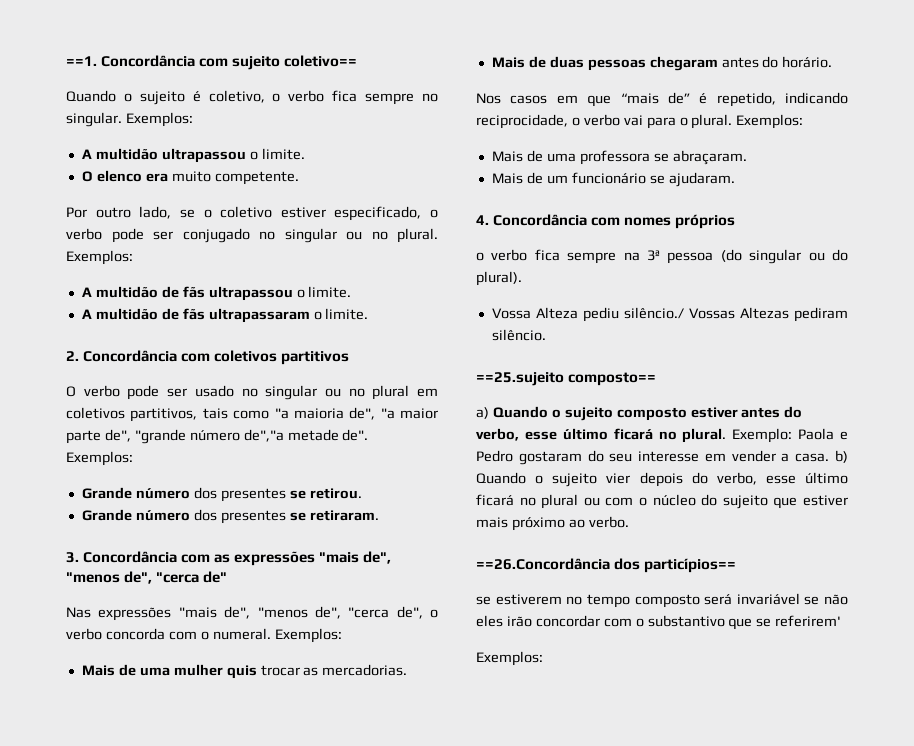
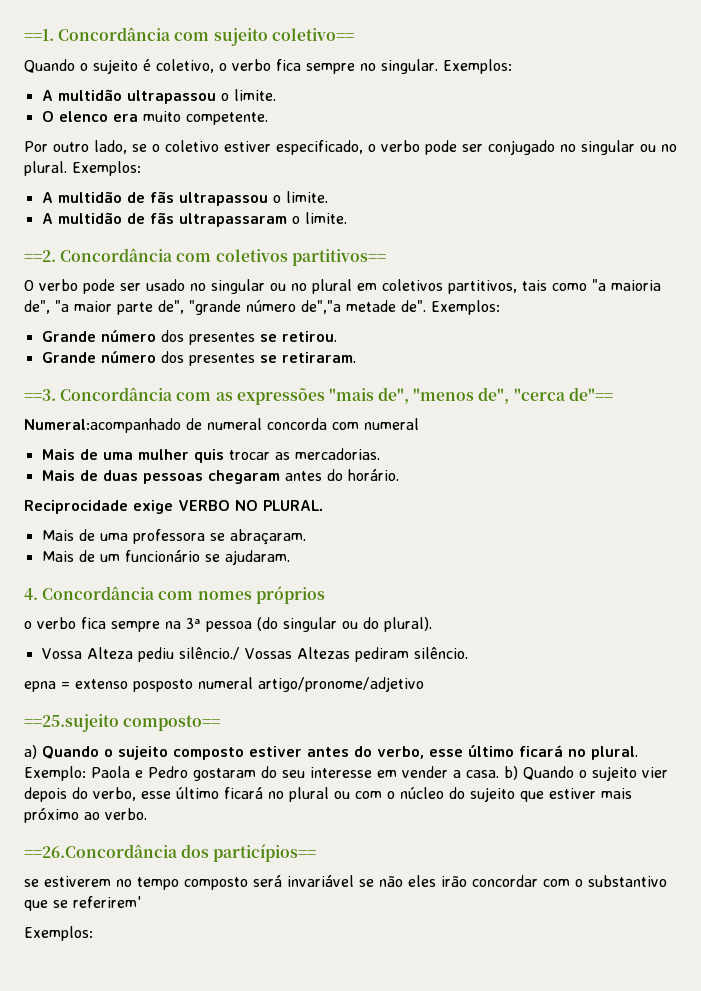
- 2. Concordância com coletivos partitivos
+ ==2. Concordância com coletivos partitivos==
- 3. Concordância com as expressões "mais de", "menos de", "cerca de"
- Nas expressões "mais de", "menos de", "cerca de", o verbo concorda com o numeral. Exemplos:
+ ==3. Concordância com as expressões "mais de", "menos de", "cerca de"==
+ Numeral:acompanhado de numeral concorda com numeral
- Nos casos em que “mais de” é repetido, indicando reciprocidade, o verbo vai para o plural. Exemplos:
+ Reciprocidade exige VERBO NO PLURAL.
+ epna = extenso posposto numeral artigo/pronome/adjetivo

